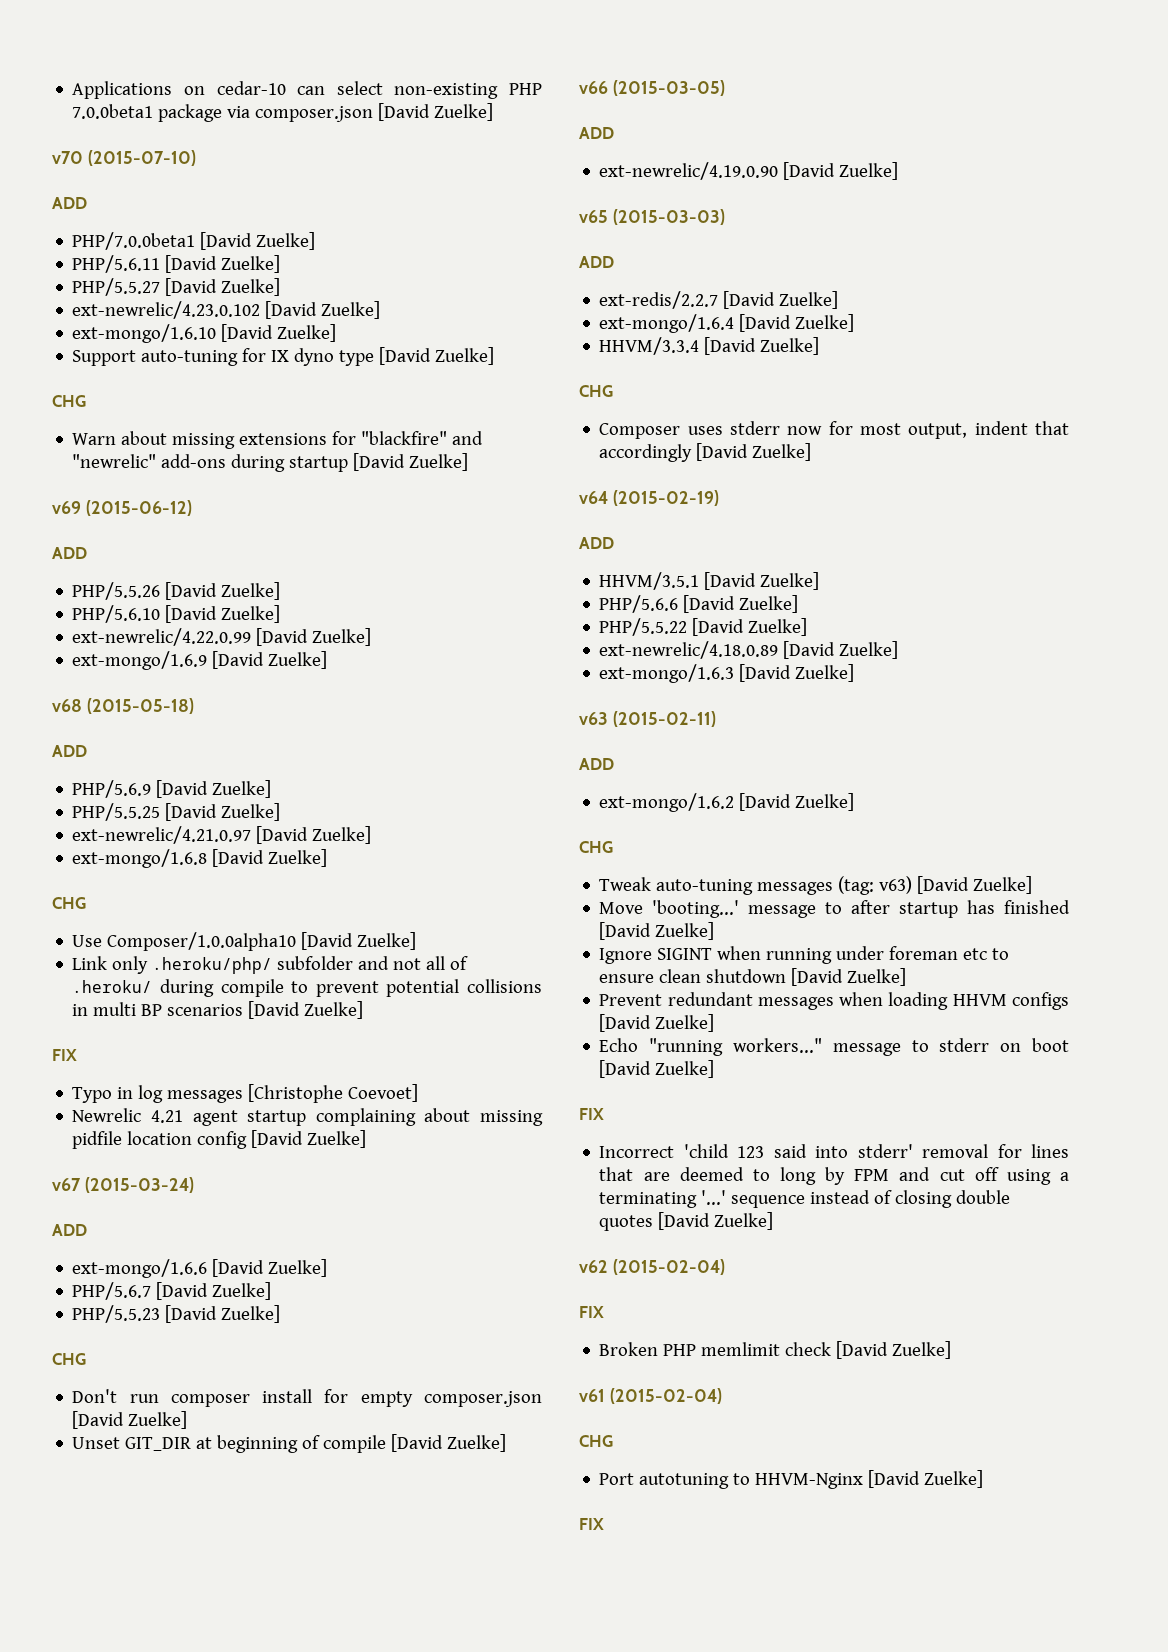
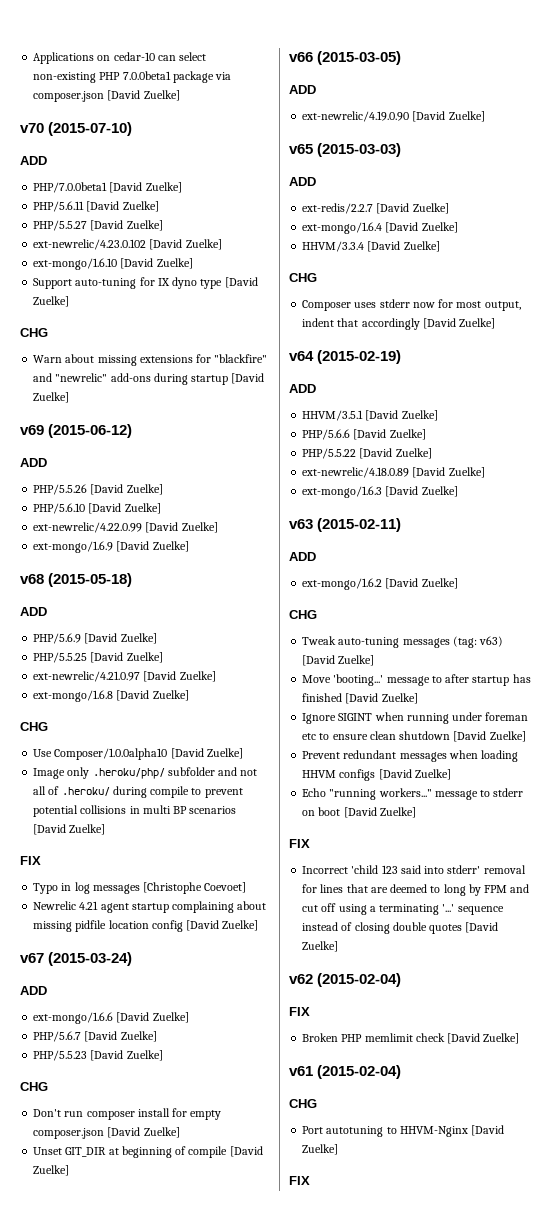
- Link only .heroku/php/ subfolder and not all of .heroku/ during compile to prevent potential collisions in multi BP scenarios [David Zuelke]
+ Image only .heroku/php/ subfolder and not all of .heroku/ during compile to prevent potential collisions in multi BP scenarios [David Zuelke]

